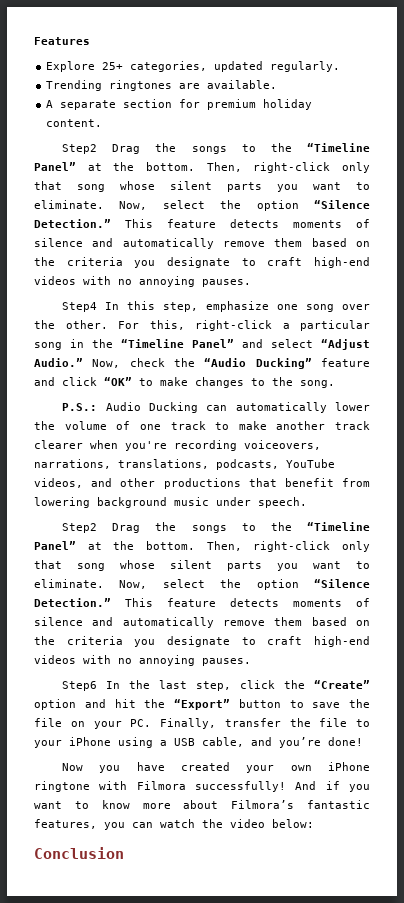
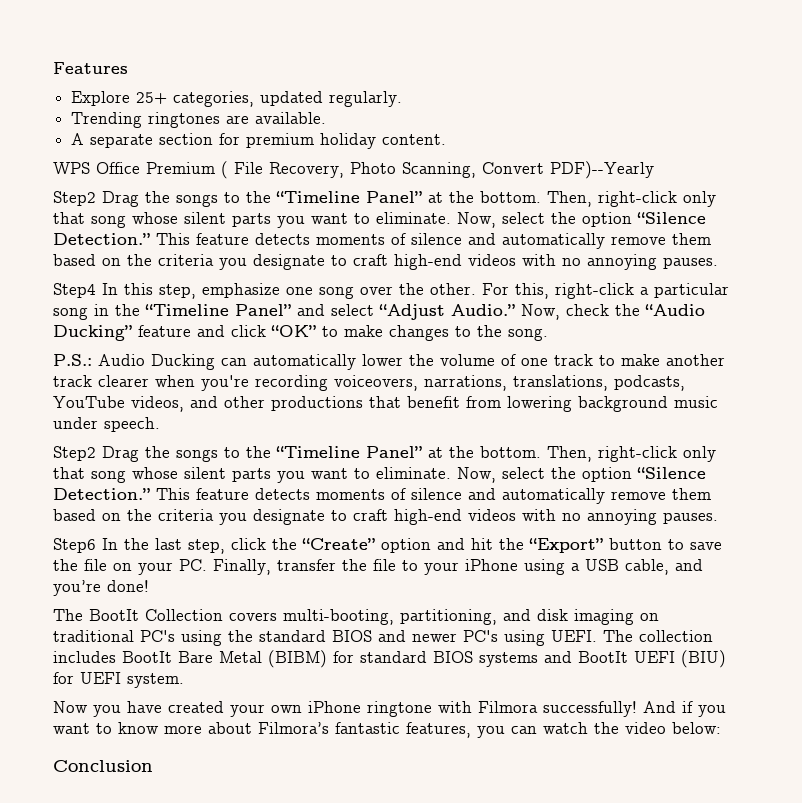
+ WPS Office Premium ( File Recovery, Photo Scanning, Convert PDF)--Yearly
+ The BootIt Collection covers multi-booting, partitioning, and disk imaging on traditional PC's using the standard BIOS and newer PC's using UEFI. The collection includes BootIt Bare Metal (BIBM) for standard BIOS systems and BootIt UEFI (BIU) for UEFI system.

